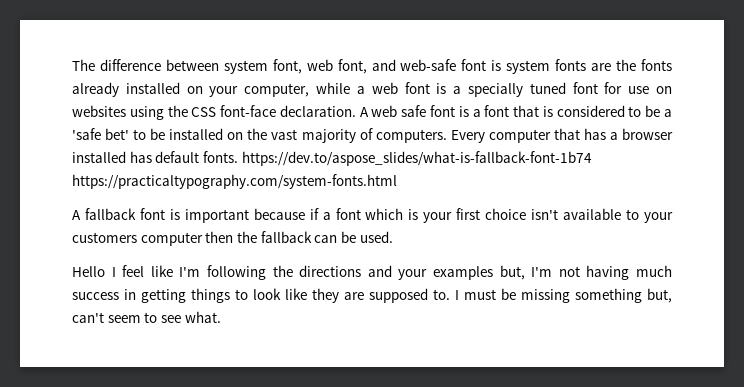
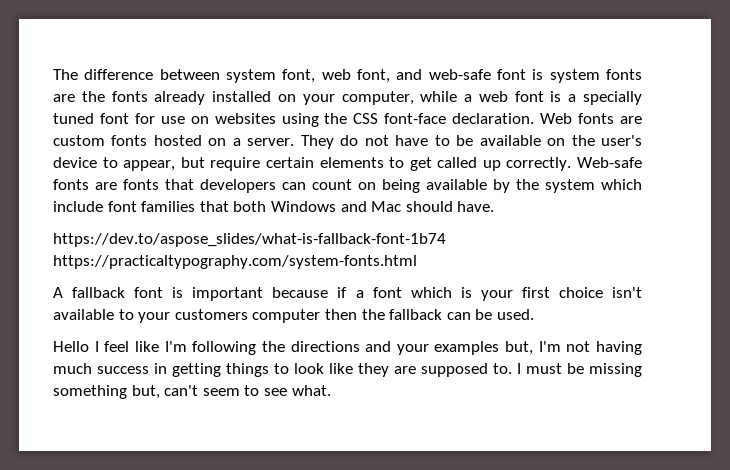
- A web safe font is a font that is considered to be a 'safe bet' to be installed on the vast majority of computers. Every computer that has a browser installed has default fonts. https://dev.to/aspose_slides/what-is-fallback-font-1b74 https://practicaltypography.com/system-fonts.html
+ Web fonts are custom fonts hosted on a server. They do not have to be available on the user's device to appear, but require certain elements to get called up correctly. Web-safe fonts are fonts that developers can count on being available by the system which include font families that both Windows and Mac should have.
+ https://dev.to/aspose_slides/what-is-fallback-font-1b74 https://practicaltypography.com/system-fonts.html

